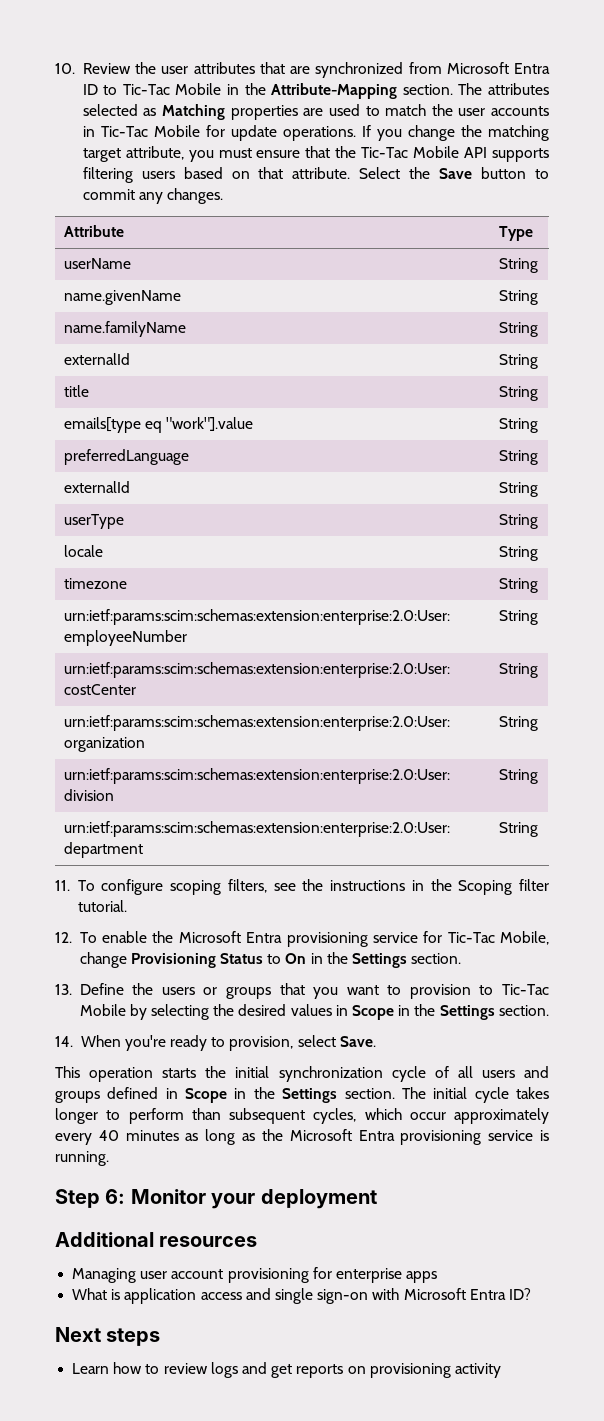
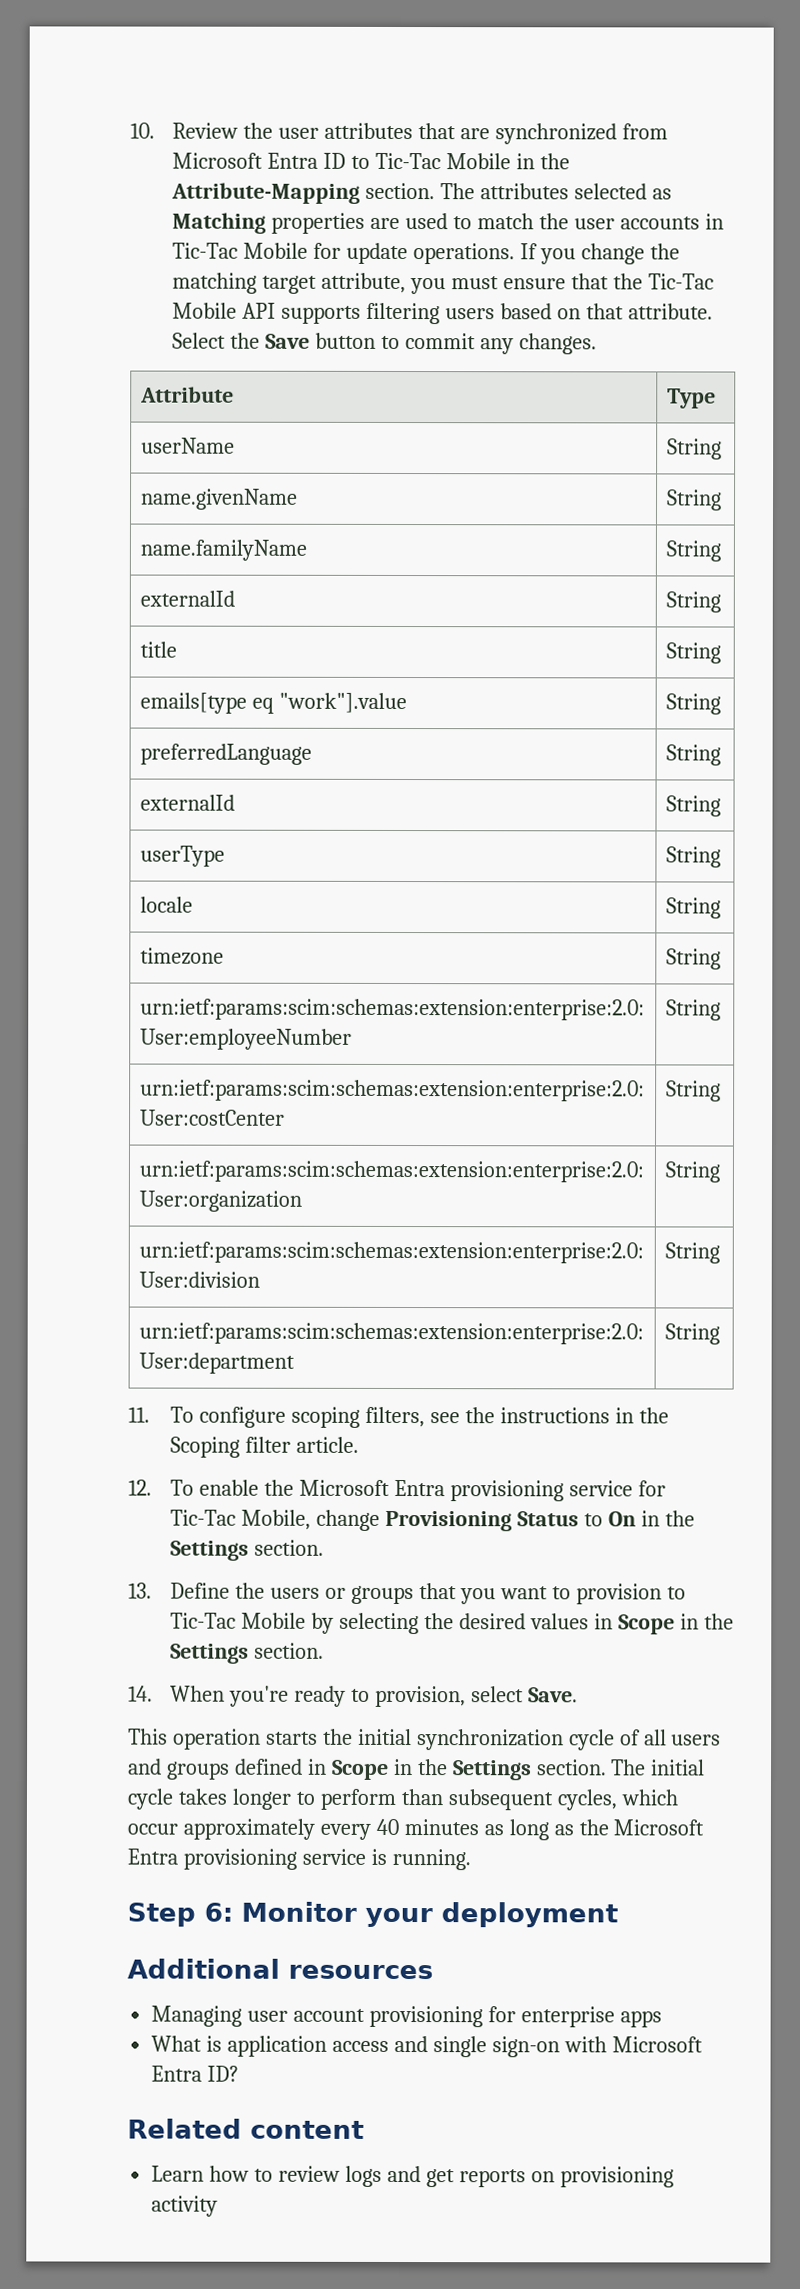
- 11. To configure scoping filters, see the instructions in the Scoping filter tutorial.
+ 11. To configure scoping filters, see the instructions in the Scoping filter article.
- Next steps
+ Related content

